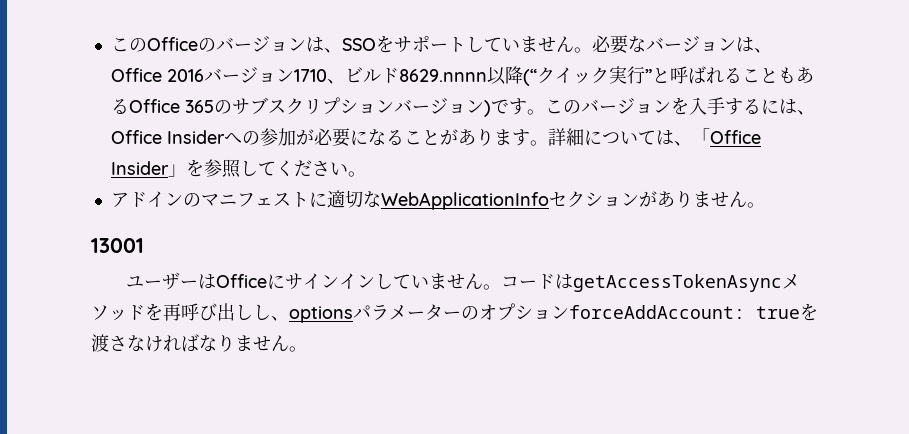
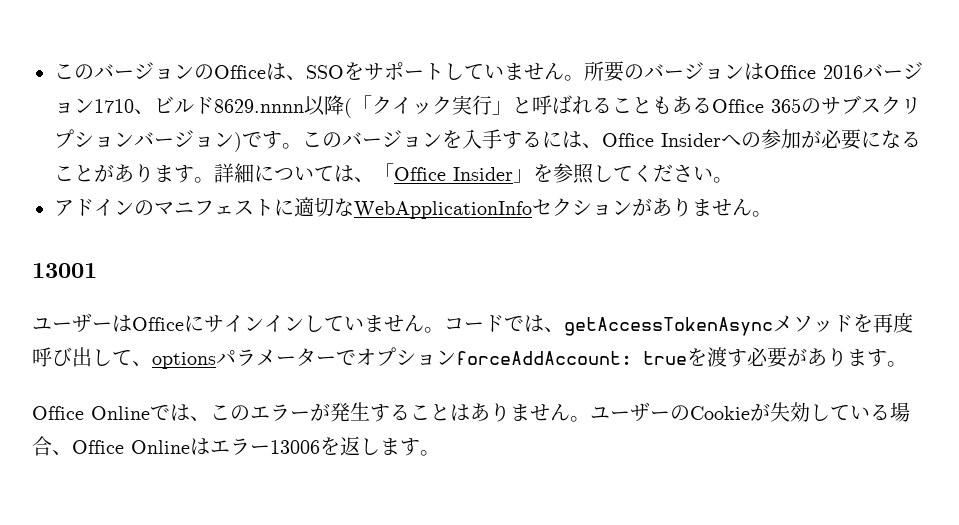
- このOfficeのバージョンは、SSOをサポートしていません。
+ このバージョンのOfficeは、SSOをサポートしていません。
- 必要なバージョンは、Office 2016バージョン1710、ビルド8629.nnnn以降(“クイック実行”と呼ばれることもあるOffice 365のサブスクリプションバージョン)です。
+ 所要のバージョンはOffice 2016バージョン1710、ビルド8629.nnnn以降(「クイック実行」と呼ばれることもあるOffice 365のサブスクリプションバージョン)です。
- コードはgetAccessTokenAsyncメソッドを再呼び出しし、optionsパラメーターのオプションforceAddAccount: trueを渡さなければなりません。
+ コードでは、getAccessTokenAsyncメソッドを再度呼び出して、optionsパラメーターでオプションforceAddAccount: trueを渡す必要があります。
+ Office Onlineでは、このエラーが発生することはありません。ユーザーのCookieが失効している場合、Office Onlineはエラー13006を返します。

